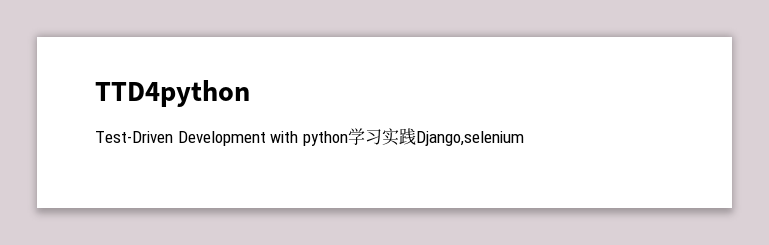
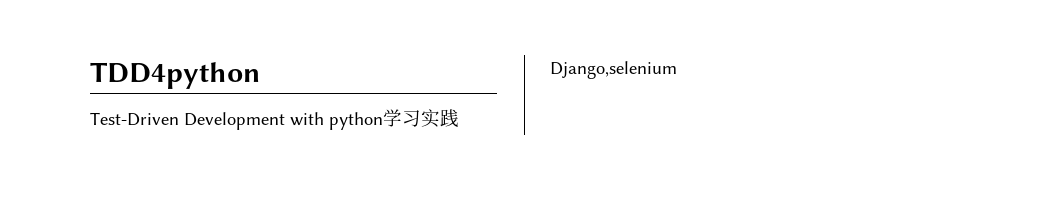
- TTD4python
+ TDD4python

